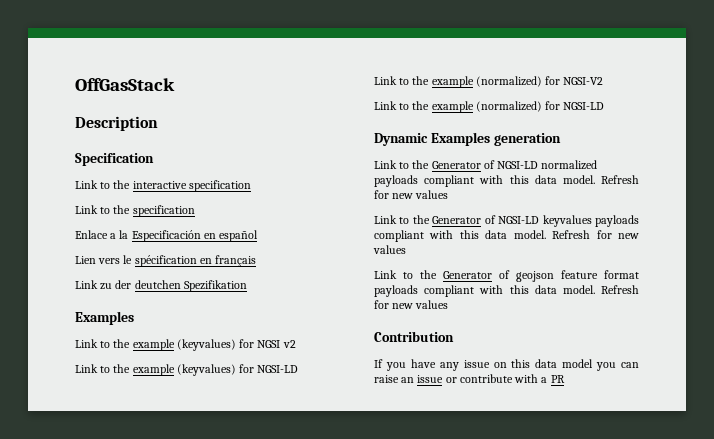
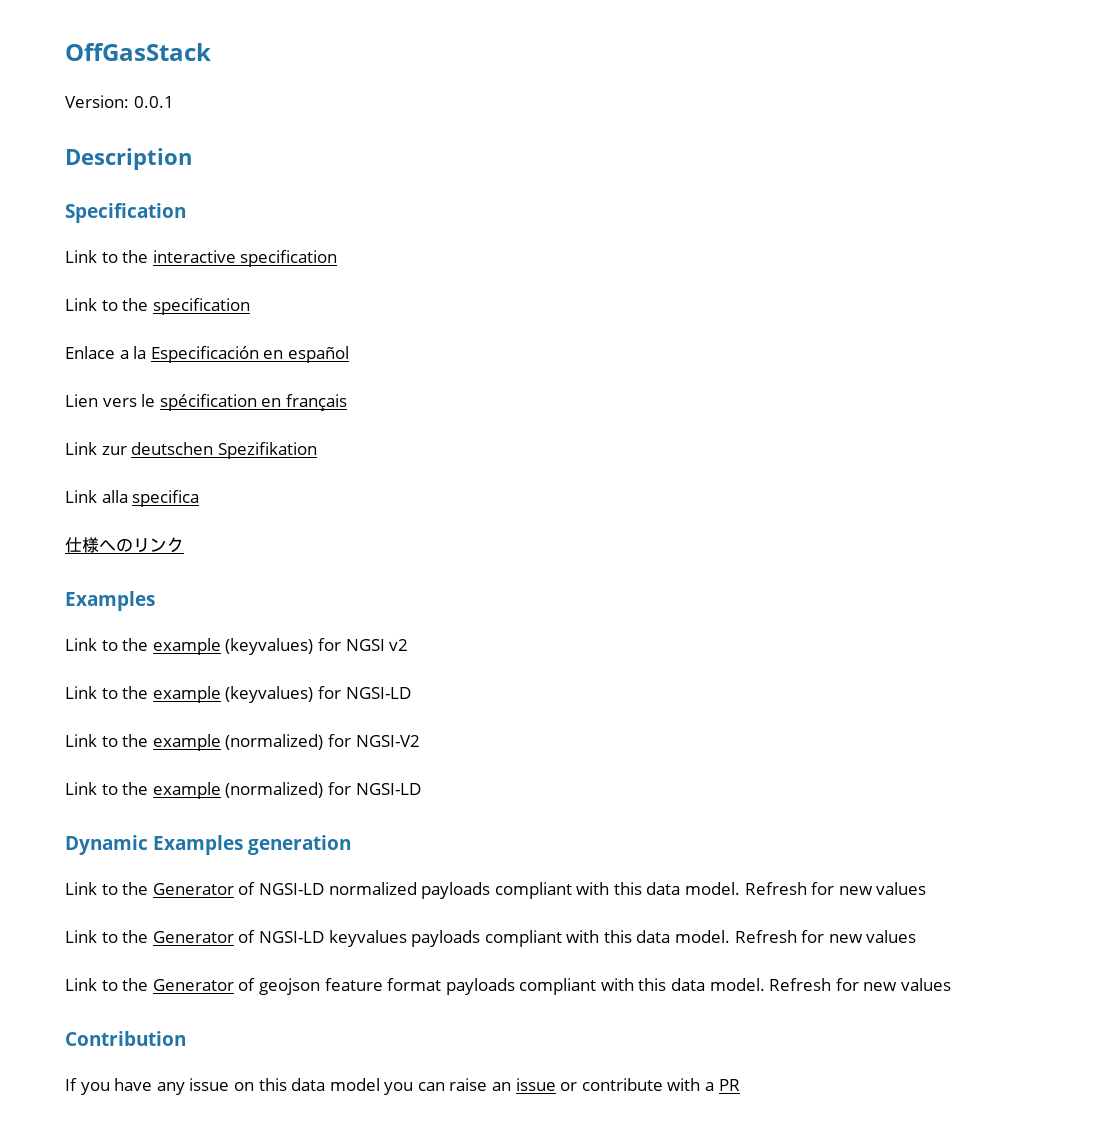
+ Version: 0.0.1
- Link zu der deutchen Spezifikation
+ Link zur deutschen Spezifikation
+ Link alla specifica
+ 仕様へのリンク

